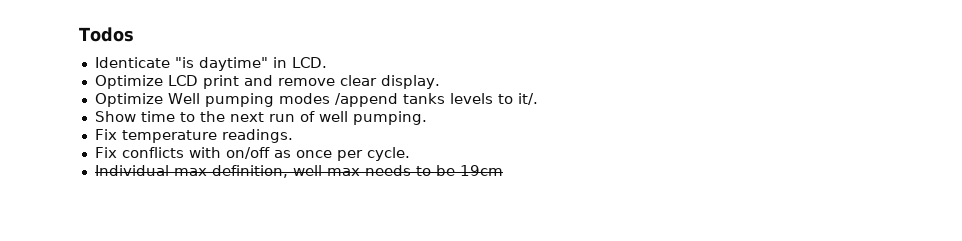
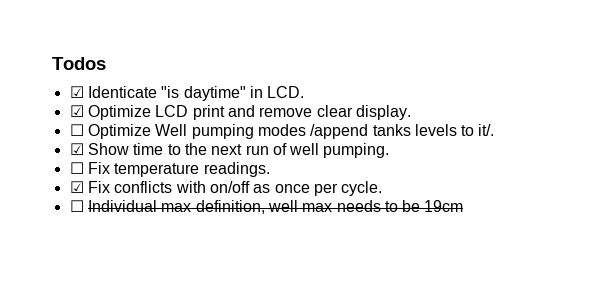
- Identicate "is daytime" in LCD.
+ ☑ Identicate "is daytime" in LCD.
- Optimize LCD print and remove clear display.
+ ☑ Optimize LCD print and remove clear display.
- Optimize Well pumping modes /append tanks levels to it/.
+ ☐ Optimize Well pumping modes /append tanks levels to it/.
- Show time to the next run of well pumping.
+ ☑ Show time to the next run of well pumping.
- Fix temperature readings.
+ ☐ Fix temperature readings.
- Fix conflicts with on/off as once per cycle.
+ ☑ Fix conflicts with on/off as once per cycle.
- Individual max definition, well max needs to be 19cm
+ ☐ Individual max definition, well max needs to be 19cm

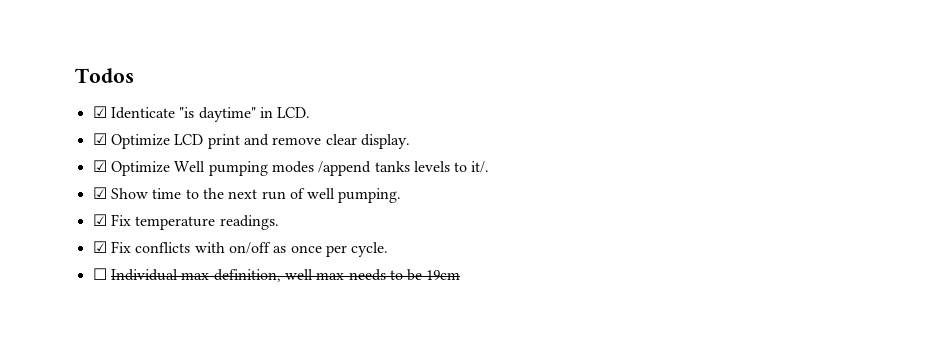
- ☐ Optimize Well pumping modes /append tanks levels to it/.
+ ☑ Optimize Well pumping modes /append tanks levels to it/.
- ☐ Fix temperature readings.
+ ☑ Fix temperature readings.

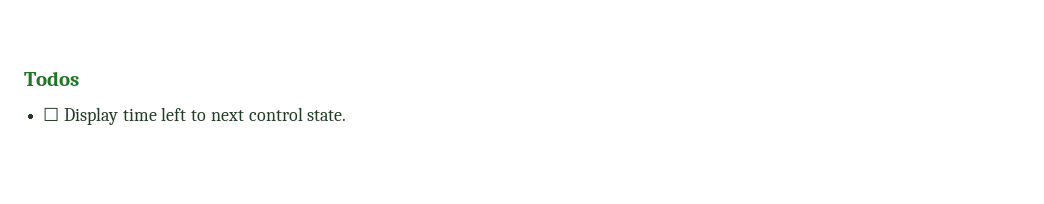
- ☑ Identicate "is daytime" in LCD.
- ☑ Optimize LCD print and remove clear display.
- ☑ Optimize Well pumping modes /append tanks levels to it/.
- ☑ Show time to the next run of well pumping.
- ☑ Fix temperature readings.
- ☑ Fix conflicts with on/off as once per cycle.
- ☐ Individual max definition, well max needs to be 19cm
+ ☐ Display time left to next control state.

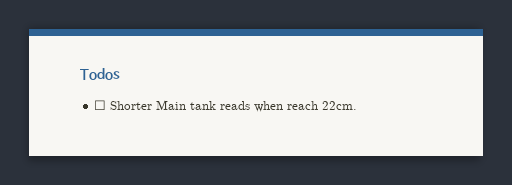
- ☐ Display time left to next control state.
+ ☐ Shorter Main tank reads when reach 22cm.

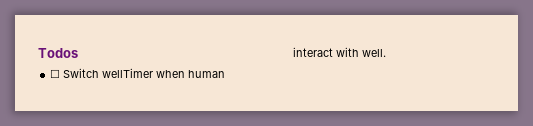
- ☐ Shorter Main tank reads when reach 22cm.
+ ☐ Switch wellTimer when human interact with well.

